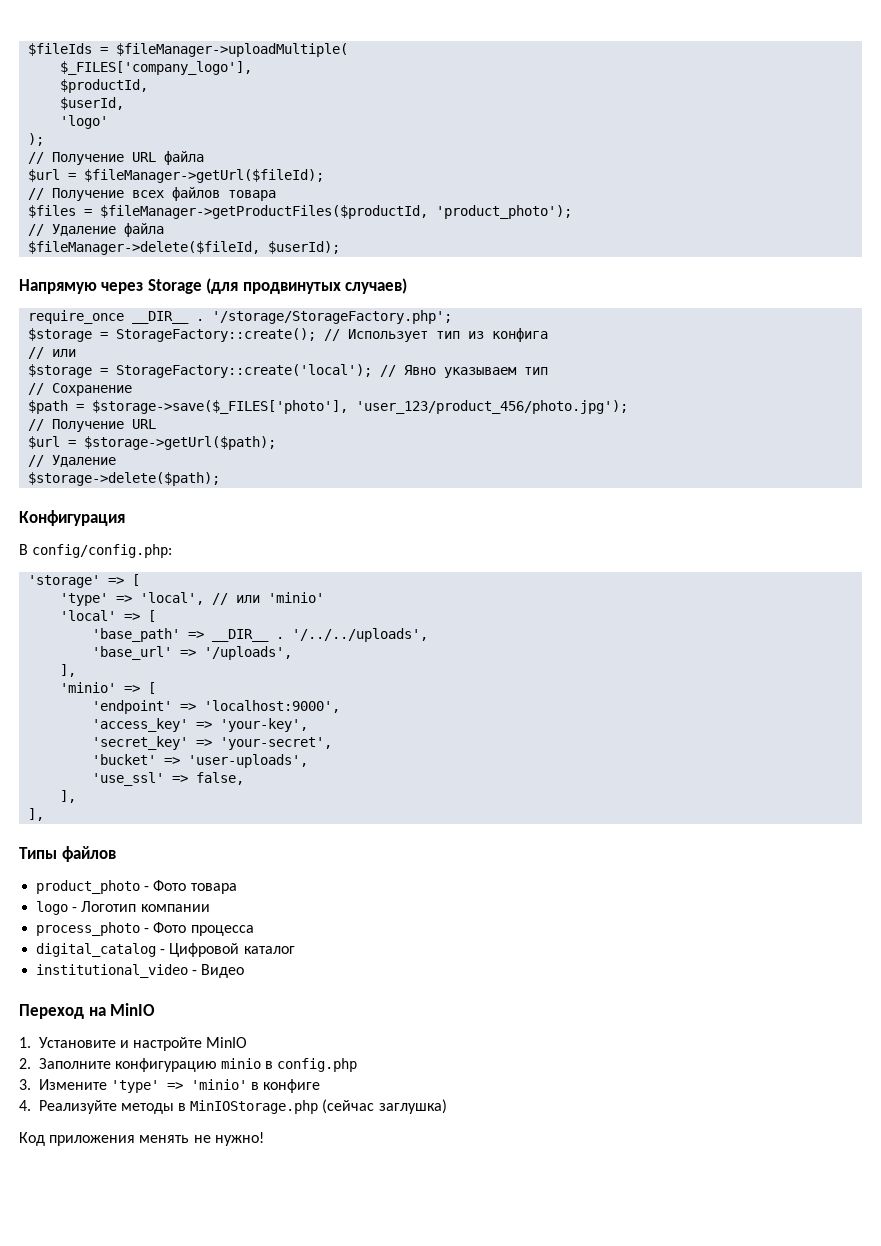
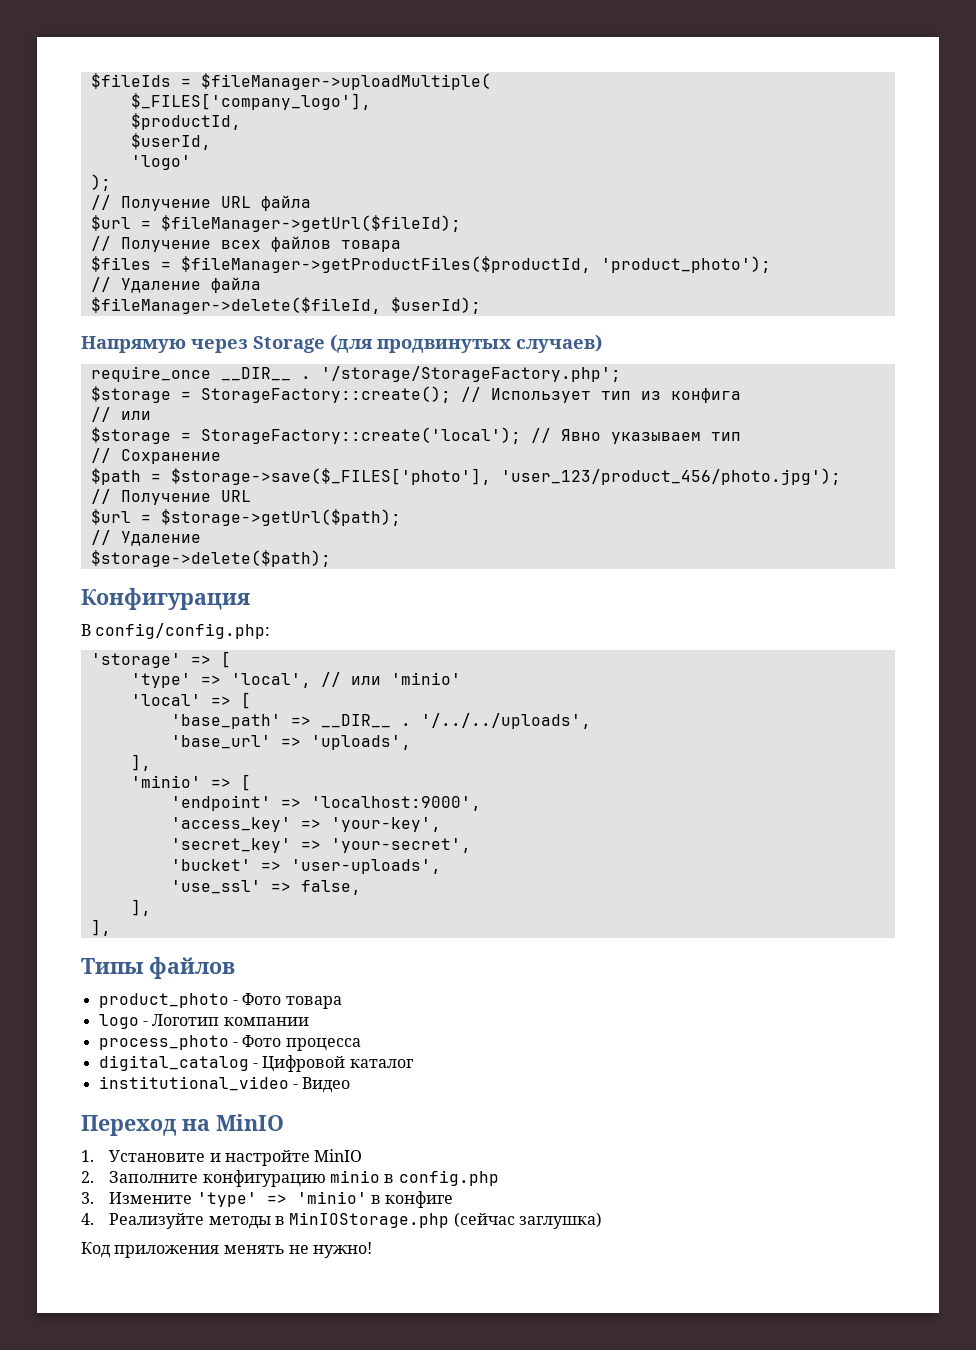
- 'base_url' => '/uploads',
+ 'base_url' => 'uploads',

